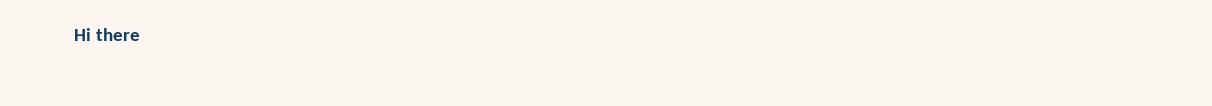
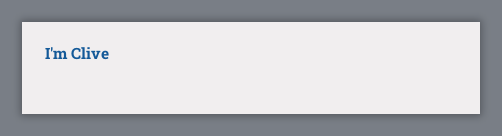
- Hi there
+ I'm Clive

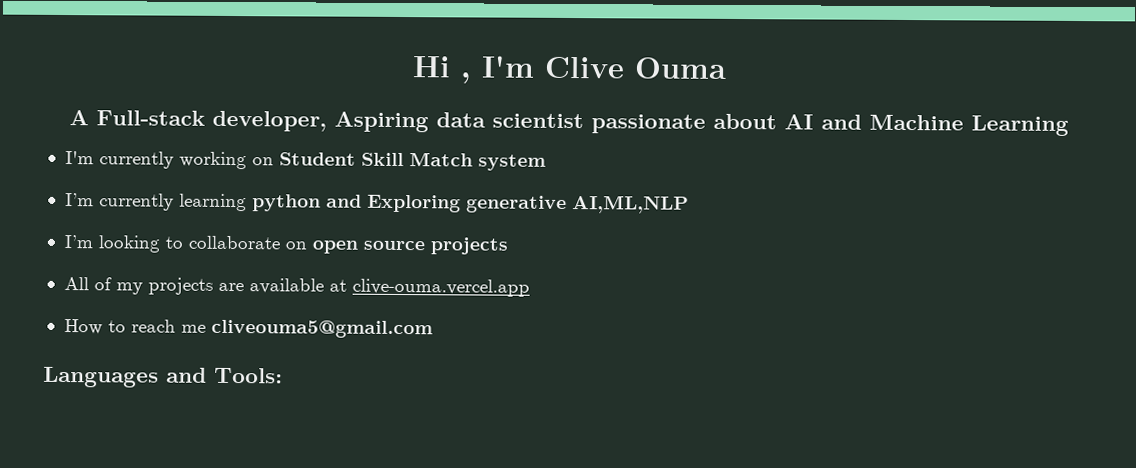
- I'm Clive
+ Hi , I'm Clive Ouma
+ A Full-stack developer, Aspiring data scientist passionate about AI and Machine Learning
+ I'm currently working on Student Skill Match system
+ I’m currently learning python and Exploring generative AI,ML,NLP
+ I’m looking to collaborate on open source projects
+ All of my projects are available at clive-ouma.vercel.app
+ How to reach me cliveouma5@gmail.com
+ Languages and Tools:

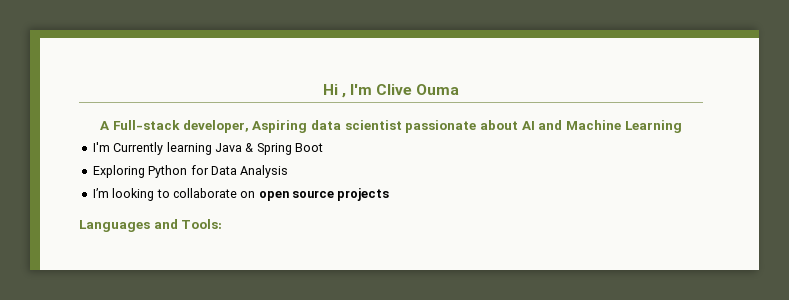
- I'm currently working on Student Skill Match system
- I’m currently learning python and Exploring generative AI,ML,NLP
+ I'm Currently learning Java & Spring Boot
+ Exploring Python for Data Analysis
- All of my projects are available at clive-ouma.vercel.app
- How to reach me cliveouma5@gmail.com

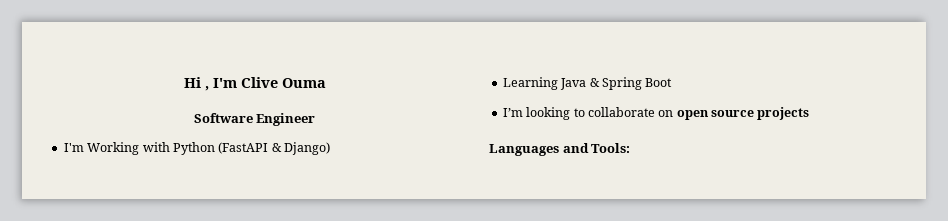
- A Full-stack developer, Aspiring data scientist passionate about AI and Machine Learning
- I'm Currently learning Java & Spring Boot
+ Software Engineer
+ I'm Working with Python (FastAPI & Django)
+ Learning Java & Spring Boot
- Exploring Python for Data Analysis

